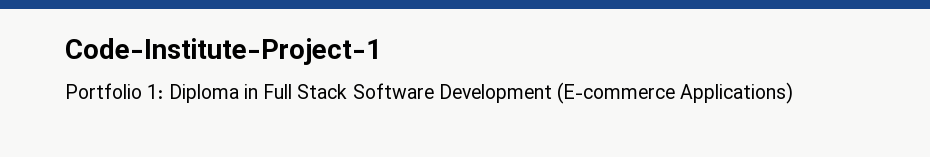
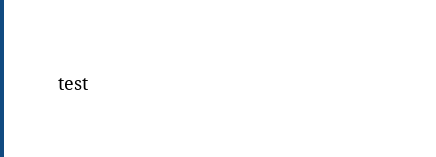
- Code-Institute-Project-1
- Portfolio 1: Diploma in Full Stack Software Development (E-commerce Applications)
+ test

